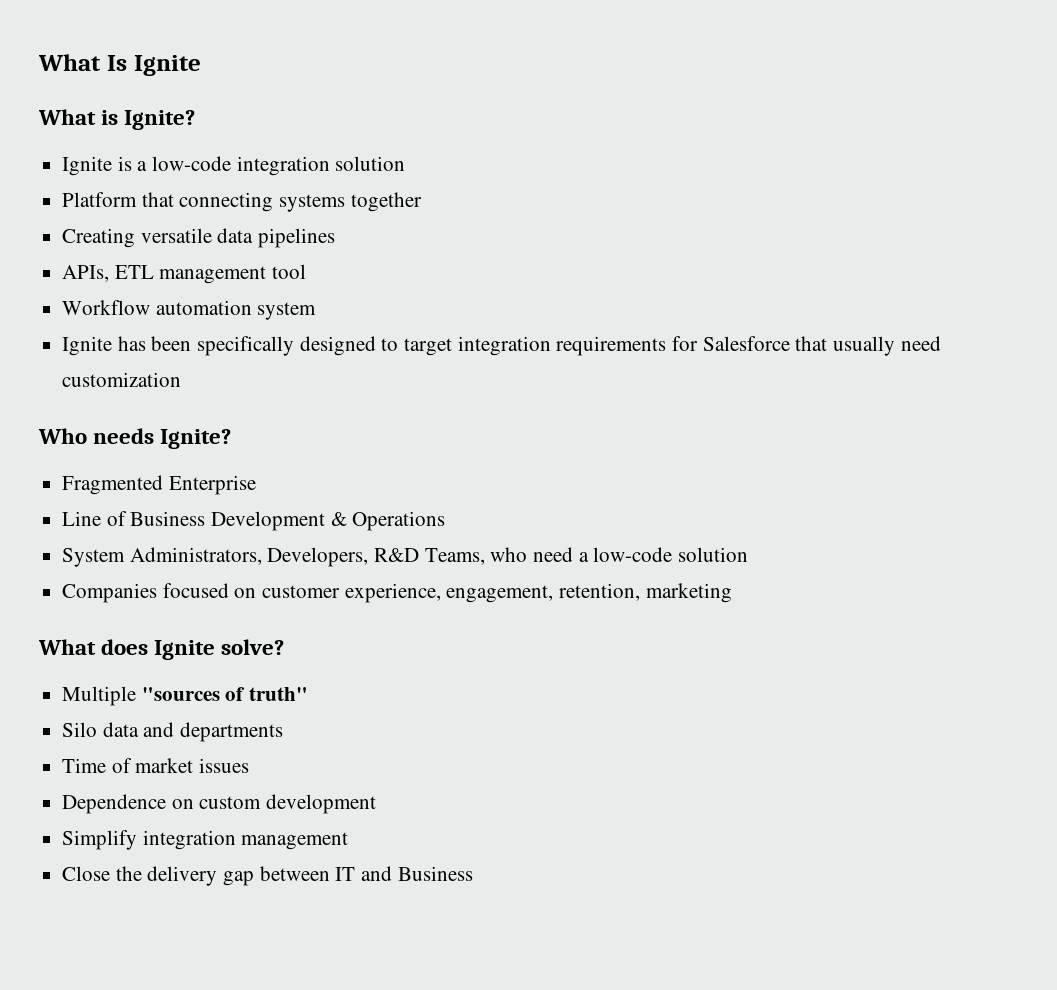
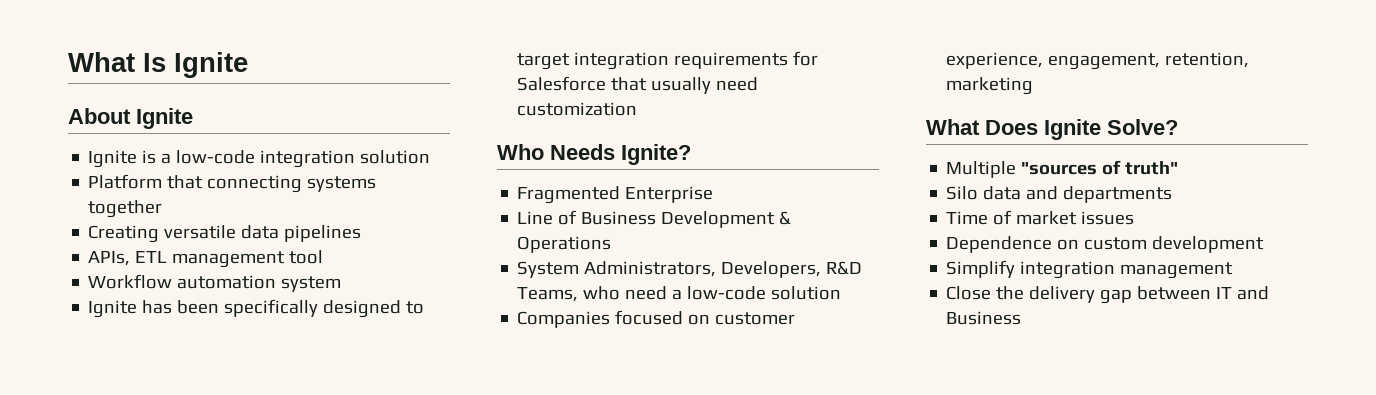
- What is Ignite?
+ About Ignite
- Who needs Ignite?
+ Who Needs Ignite?
- What does Ignite solve?
+ What Does Ignite Solve?

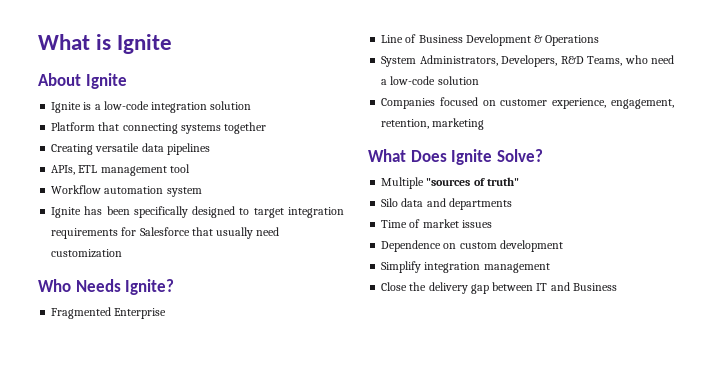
- What Is Ignite
+ What is Ignite

